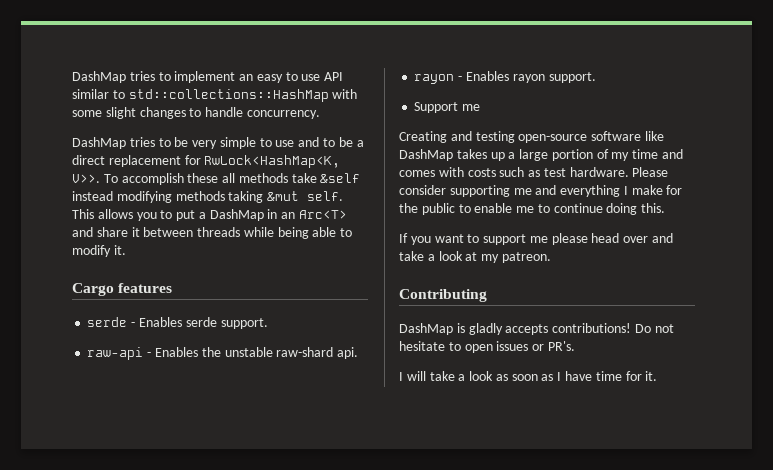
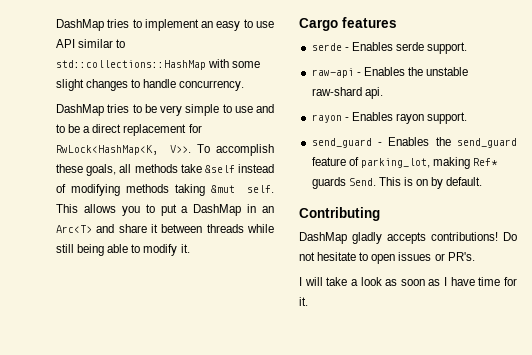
- DashMap tries to be very simple to use and to be a direct replacement for RwLock<HashMap<K, V>>. To accomplish these all methods take &self instead modifying methods taking &mut self.
+ DashMap tries to be very simple to use and to be a direct replacement for RwLock<HashMap<K, V>>. To accomplish these goals, all methods take &self instead of modifying methods taking &mut self.
- This allows you to put a DashMap in an Arc<T> and share it between threads while being able to modify it.
+ This allows you to put a DashMap in an Arc<T> and share it between threads while still being able to modify it.
- Support me
- Creating and testing open-source software like DashMap takes up a large portion of my time and comes with costs such as test hardware. Please consider supporting me and everything I make for the public to enable me to continue doing this.
- If you want to support me please head over and take a look at my patreon.
+ send_guard - Enables the send_guard feature of parking_lot, making Ref* guards Send. This is on by default.
- DashMap is gladly accepts contributions!
+ DashMap gladly accepts contributions!

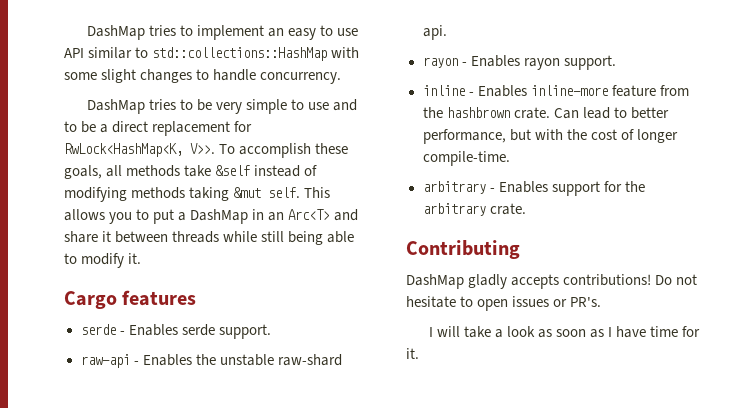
- send_guard - Enables the send_guard feature of parking_lot, making Ref* guards Send. This is on by default.
+ inline - Enables inline-more feature from the hashbrown crate. Can lead to better performance, but with the cost of longer compile-time.
+ arbitrary - Enables support for the arbitrary crate.

